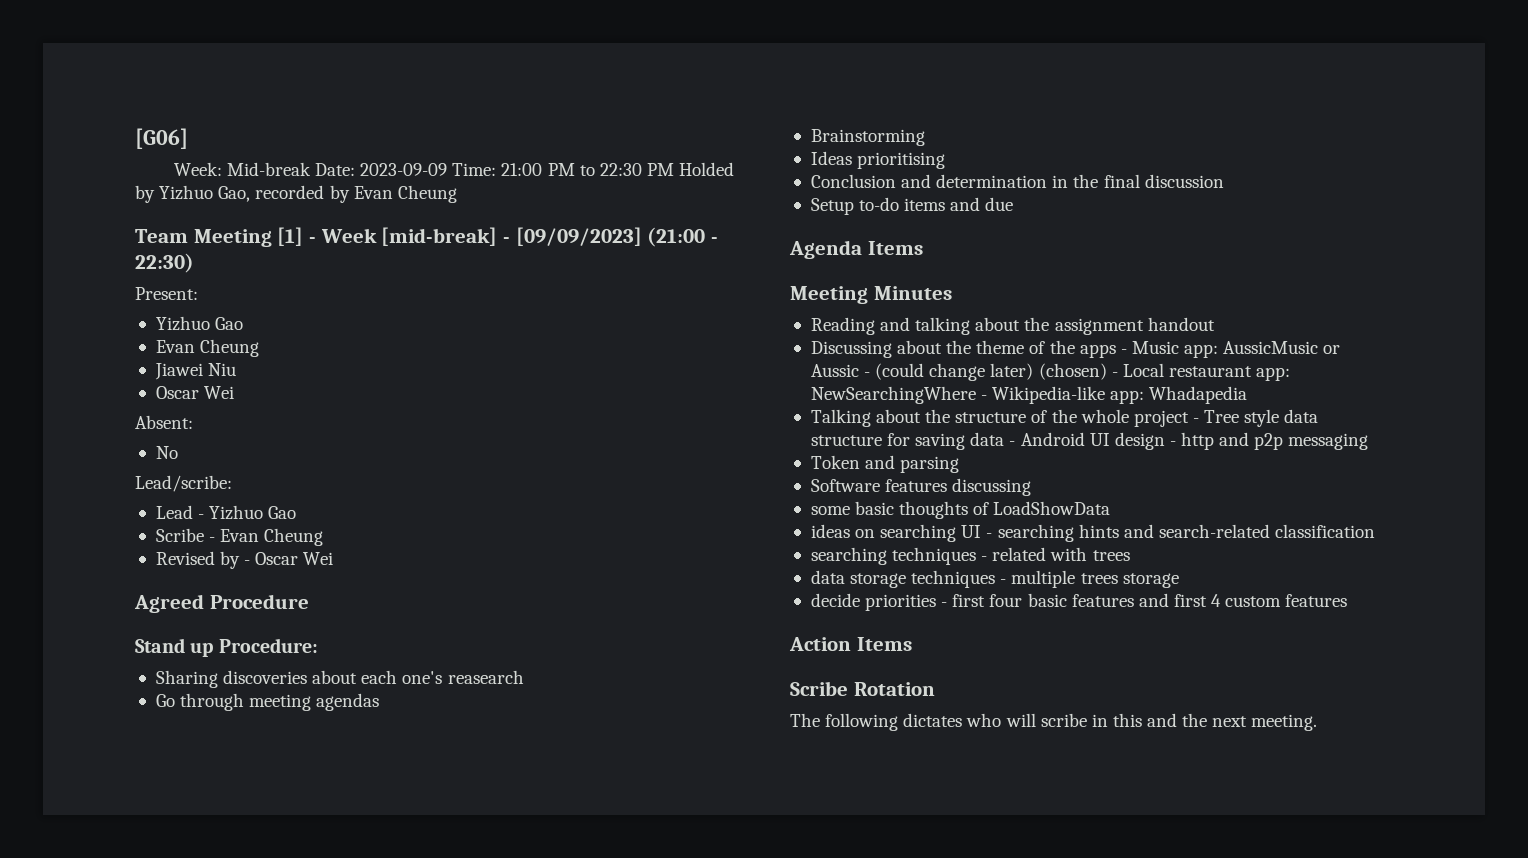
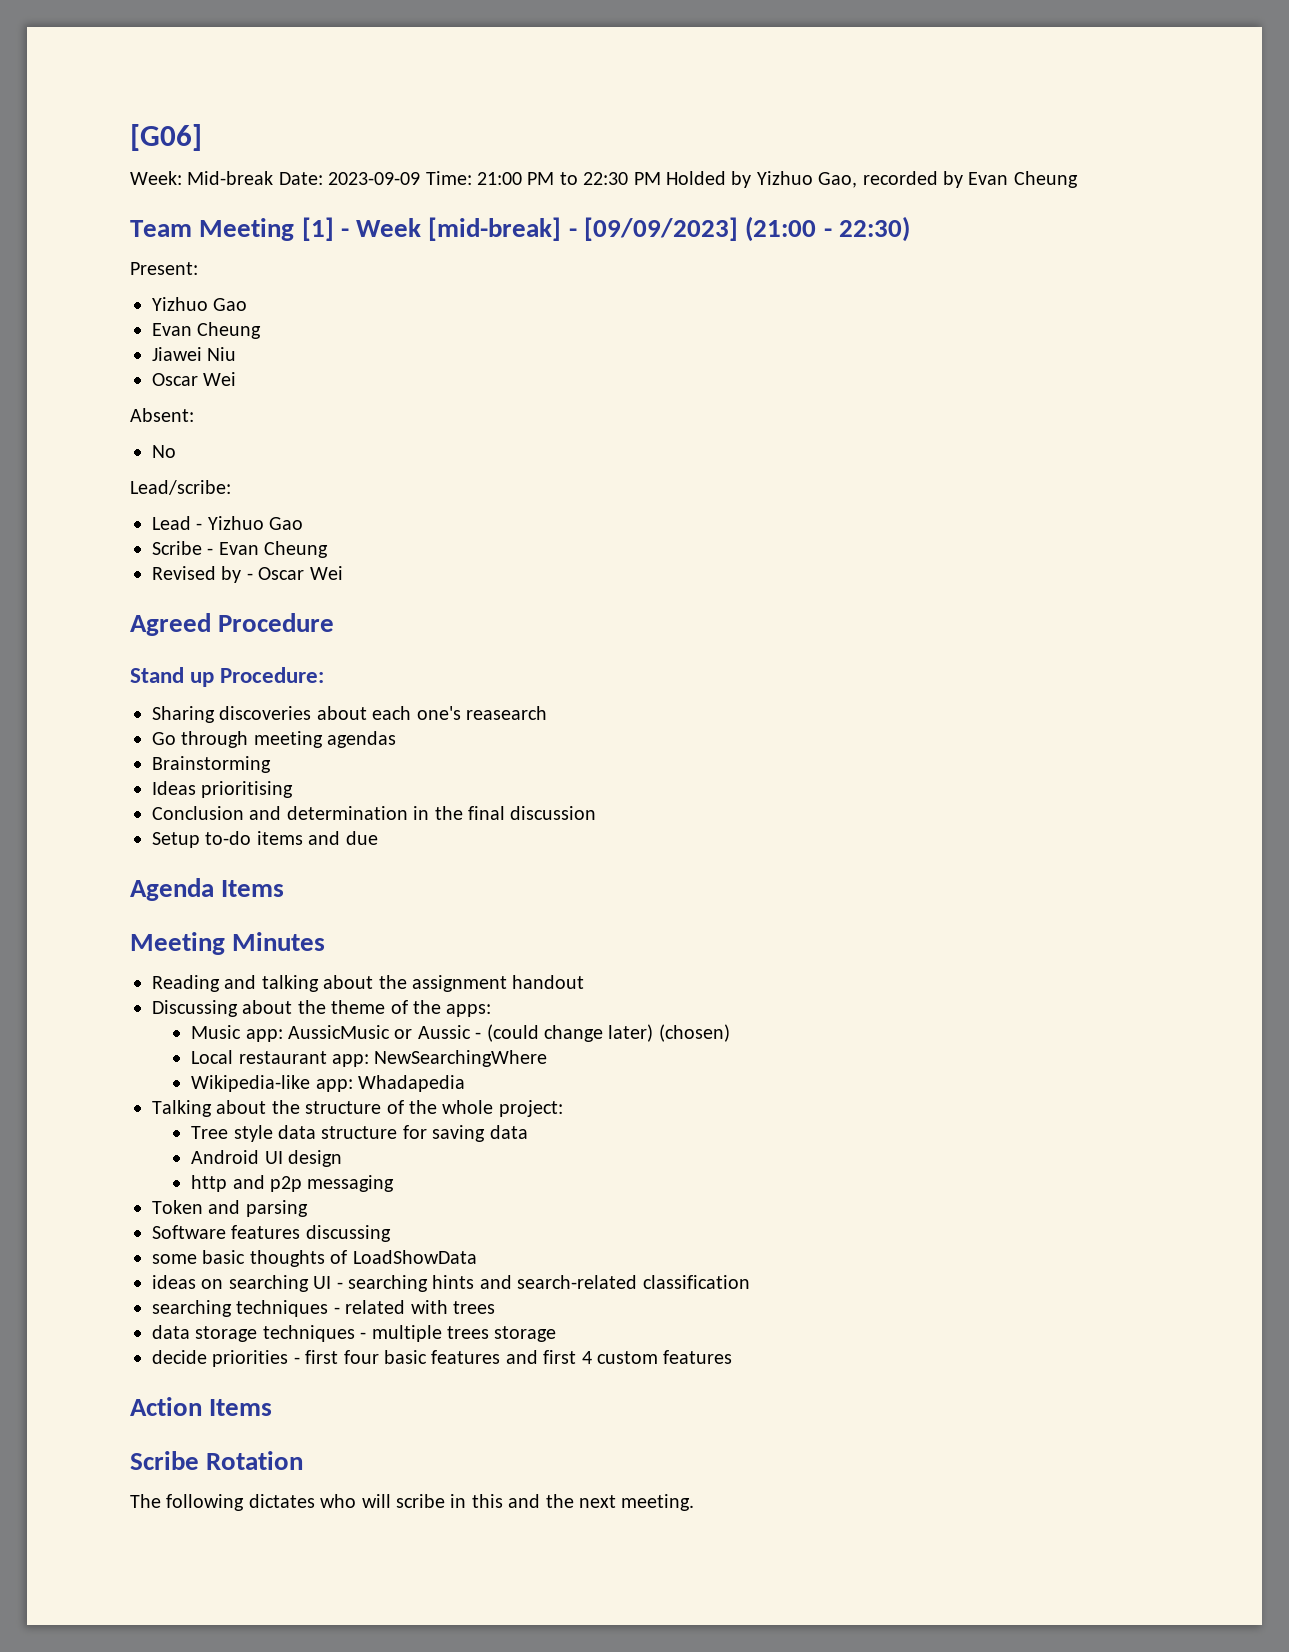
- Discussing about the theme of the apps - Music app: AussicMusic or Aussic - (could change later) (chosen) - Local restaurant app: NewSearchingWhere - Wikipedia-like app: Whadapedia
+ Discussing about the theme of the apps:
+ Music app: AussicMusic or Aussic - (could change later) (chosen)
+ Local restaurant app: NewSearchingWhere
+ Wikipedia-like app: Whadapedia
- Talking about the structure of the whole project - Tree style data structure for saving data - Android UI design - http and p2p messaging
+ Talking about the structure of the whole project:
+ Tree style data structure for saving data
+ Android UI design
+ http and p2p messaging

